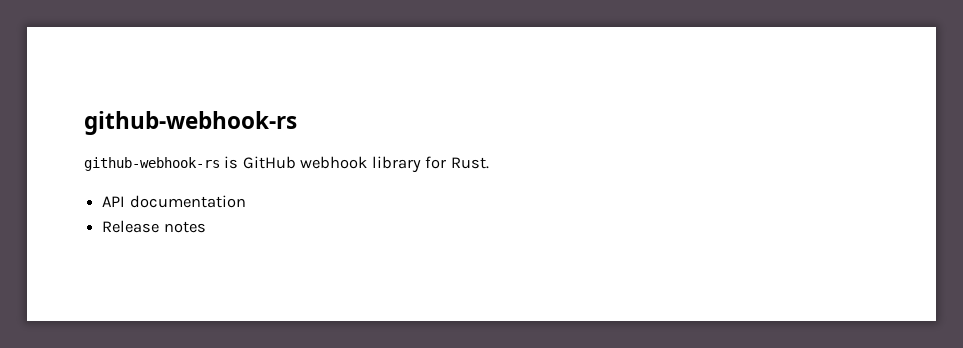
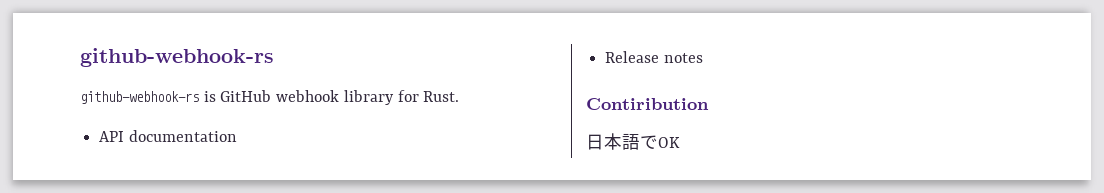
+ Contiribution
+ 日本語でOK

